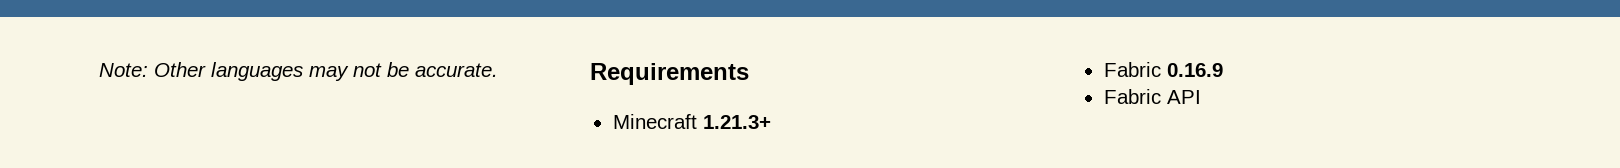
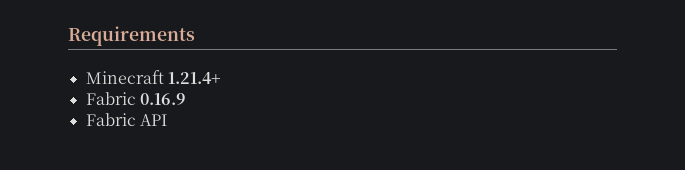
- Note: Other languages may not be accurate.
- Minecraft 1.21.3+
+ Minecraft 1.21.4+

